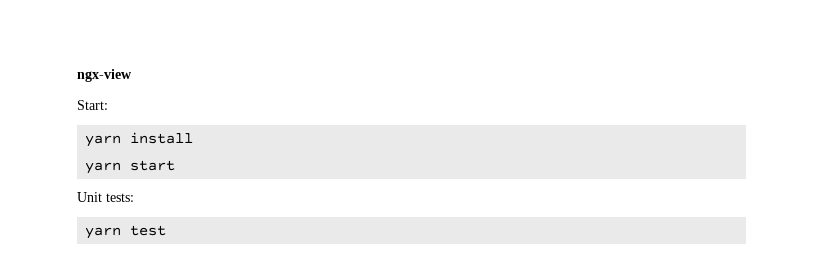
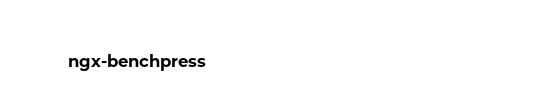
- ngx-view
- Start:
- yarn install
- yarn start
- Unit tests:
- yarn test
+ ngx-benchpress

